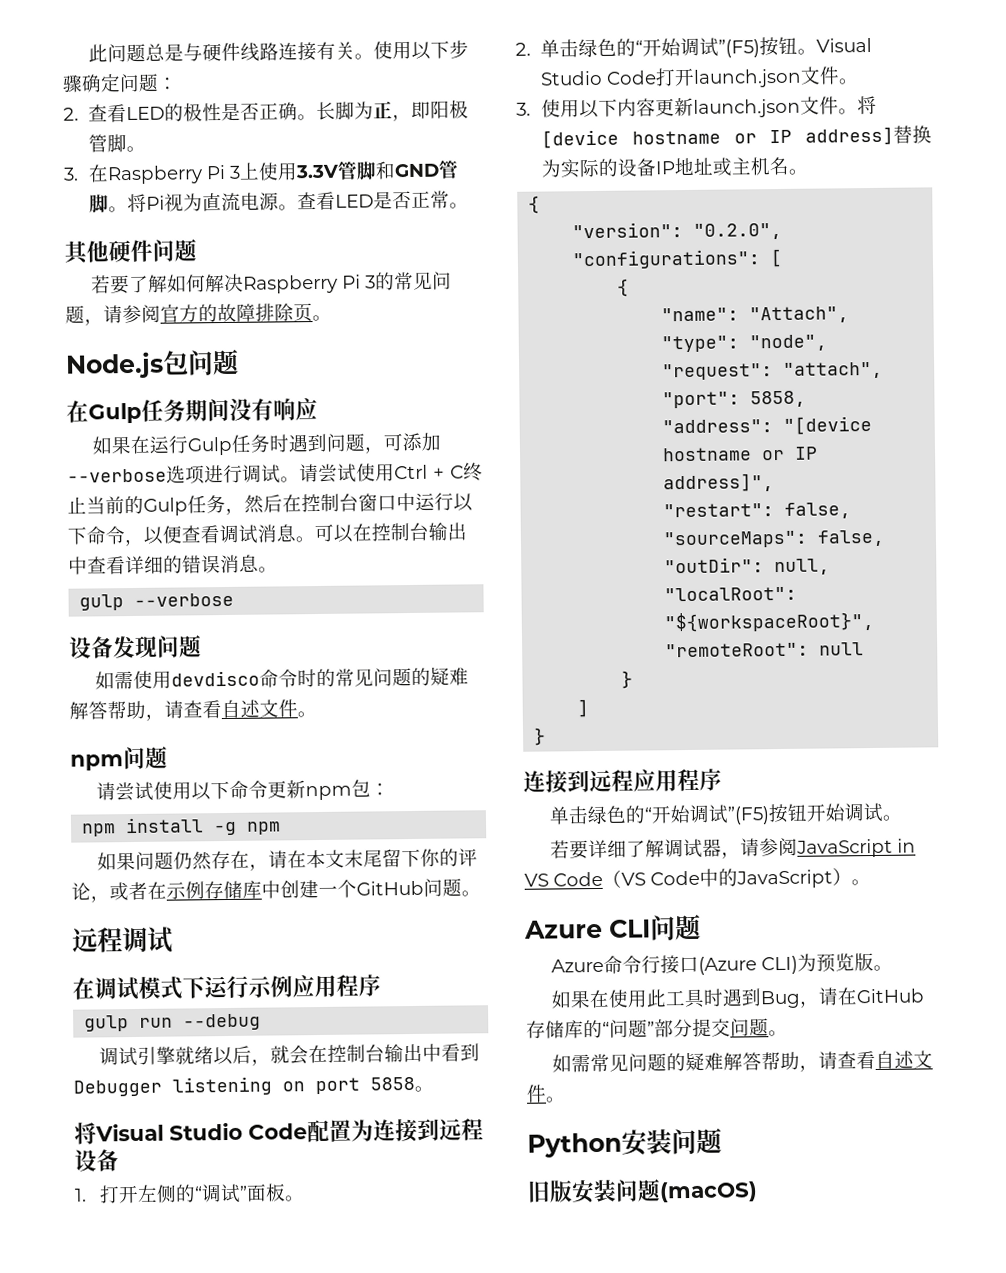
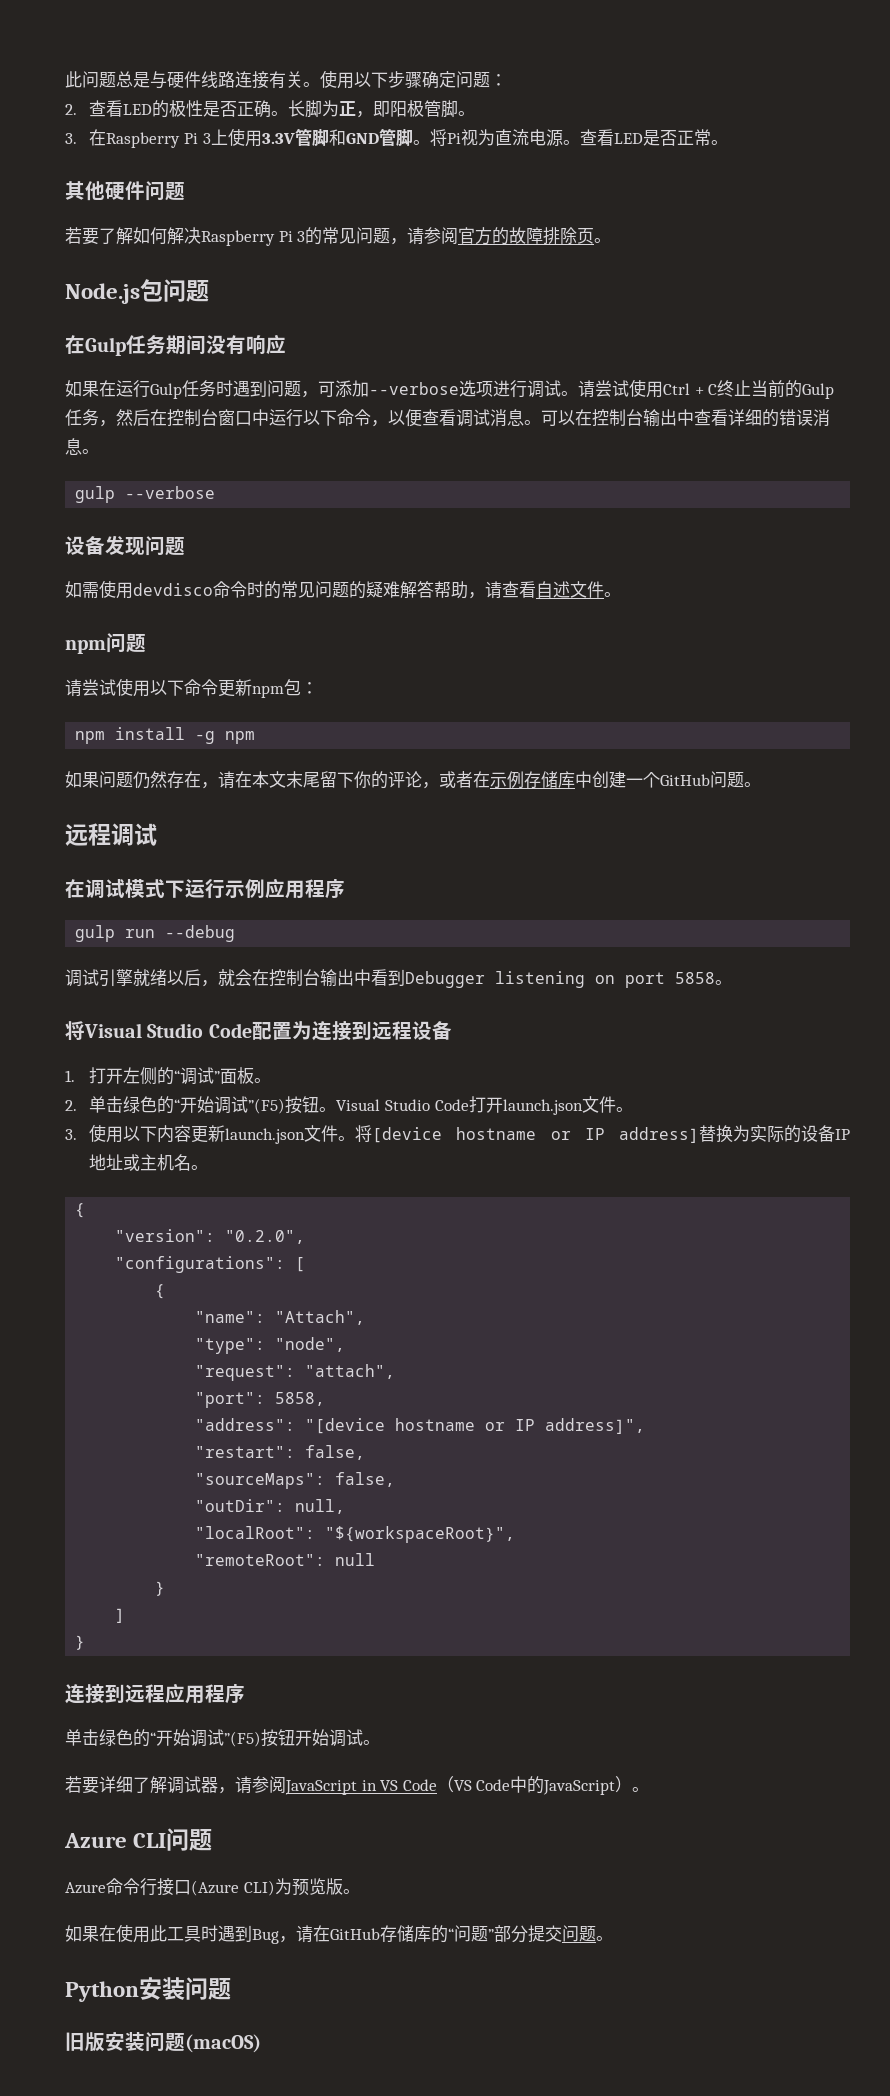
- 如需常见问题的疑难解答帮助，请查看自述文件。

